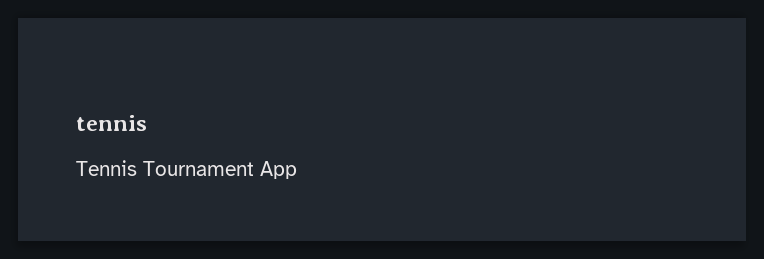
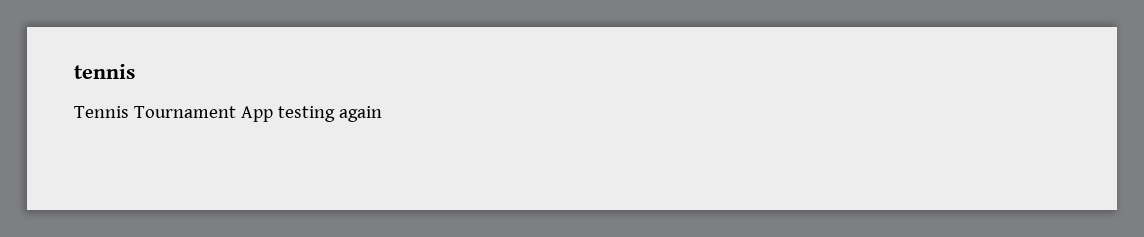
- Tennis Tournament App
+ Tennis Tournament App testing again

